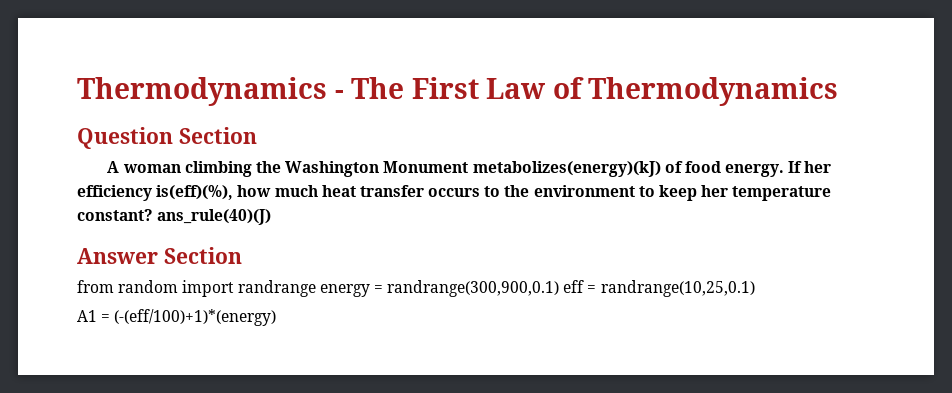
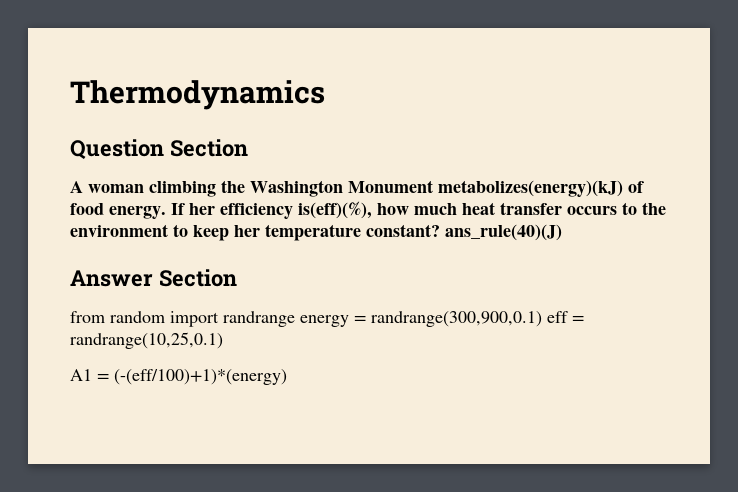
- Thermodynamics - The First Law of Thermodynamics
+ Thermodynamics

